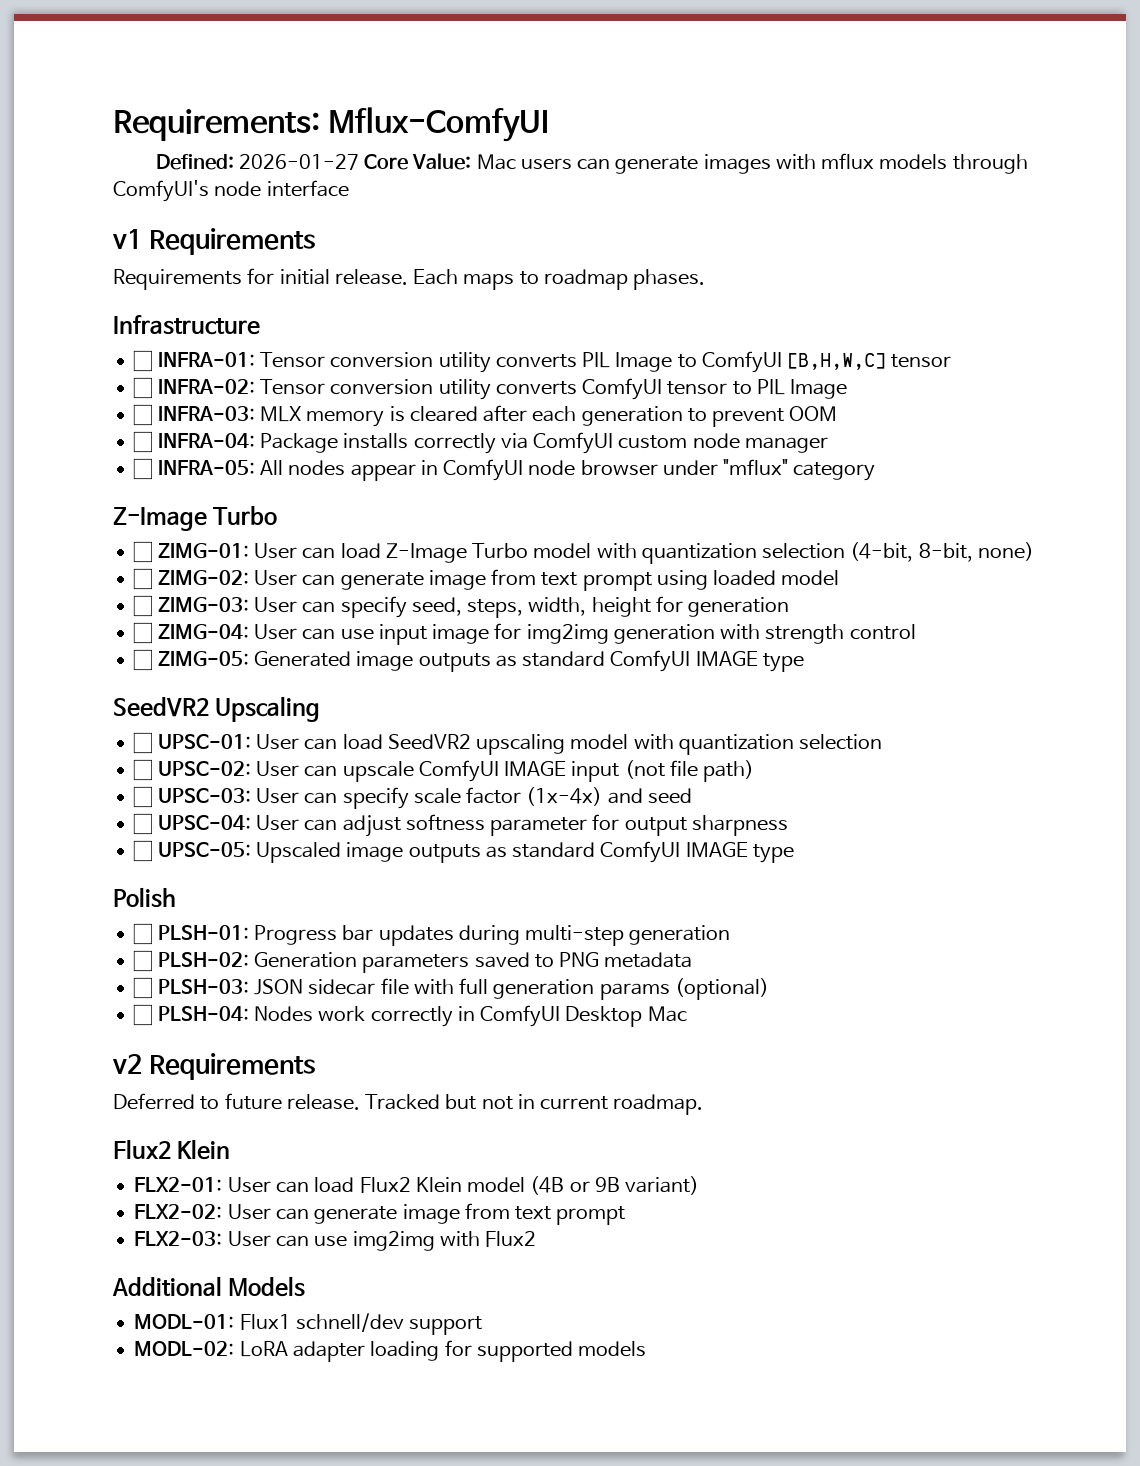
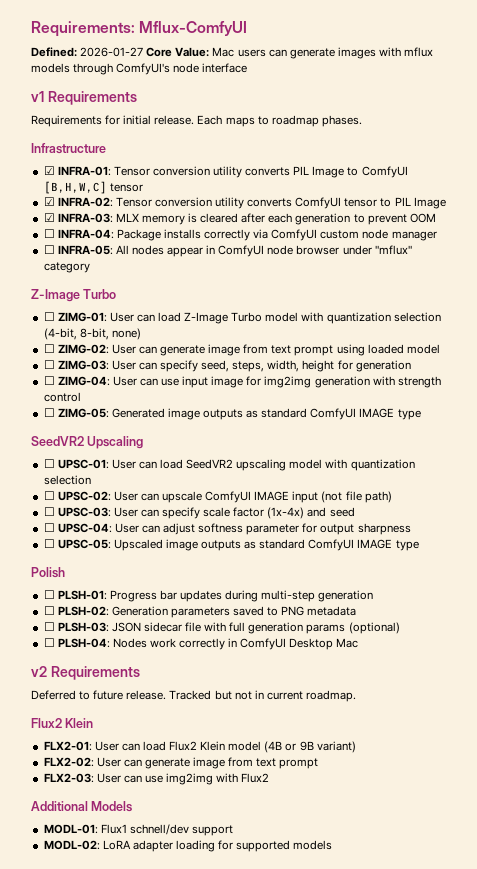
- ☐ INFRA-01: Tensor conversion utility converts PIL Image to ComfyUI [B,H,W,C] tensor
+ ☑ INFRA-01: Tensor conversion utility converts PIL Image to ComfyUI [B,H,W,C] tensor
- ☐ INFRA-02: Tensor conversion utility converts ComfyUI tensor to PIL Image
+ ☑ INFRA-02: Tensor conversion utility converts ComfyUI tensor to PIL Image
- ☐ INFRA-03: MLX memory is cleared after each generation to prevent OOM
+ ☑ INFRA-03: MLX memory is cleared after each generation to prevent OOM

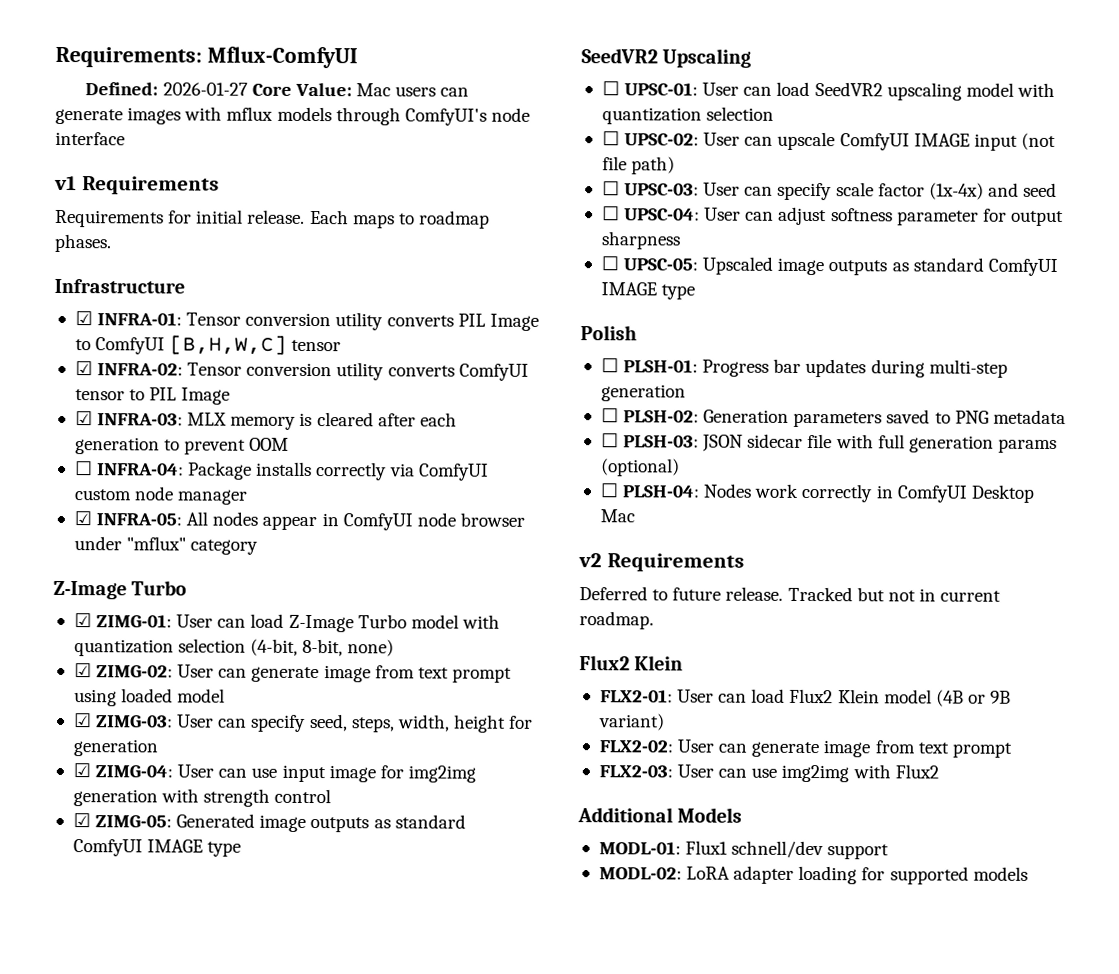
- ☐ INFRA-05: All nodes appear in ComfyUI node browser under "mflux" category
+ ☑ INFRA-05: All nodes appear in ComfyUI node browser under "mflux" category
- ☐ ZIMG-01: User can load Z-Image Turbo model with quantization selection (4-bit, 8-bit, none)
+ ☑ ZIMG-01: User can load Z-Image Turbo model with quantization selection (4-bit, 8-bit, none)
- ☐ ZIMG-02: User can generate image from text prompt using loaded model
+ ☑ ZIMG-02: User can generate image from text prompt using loaded model
- ☐ ZIMG-03: User can specify seed, steps, width, height for generation
+ ☑ ZIMG-03: User can specify seed, steps, width, height for generation
- ☐ ZIMG-04: User can use input image for img2img generation with strength control
+ ☑ ZIMG-04: User can use input image for img2img generation with strength control
- ☐ ZIMG-05: Generated image outputs as standard ComfyUI IMAGE type
+ ☑ ZIMG-05: Generated image outputs as standard ComfyUI IMAGE type

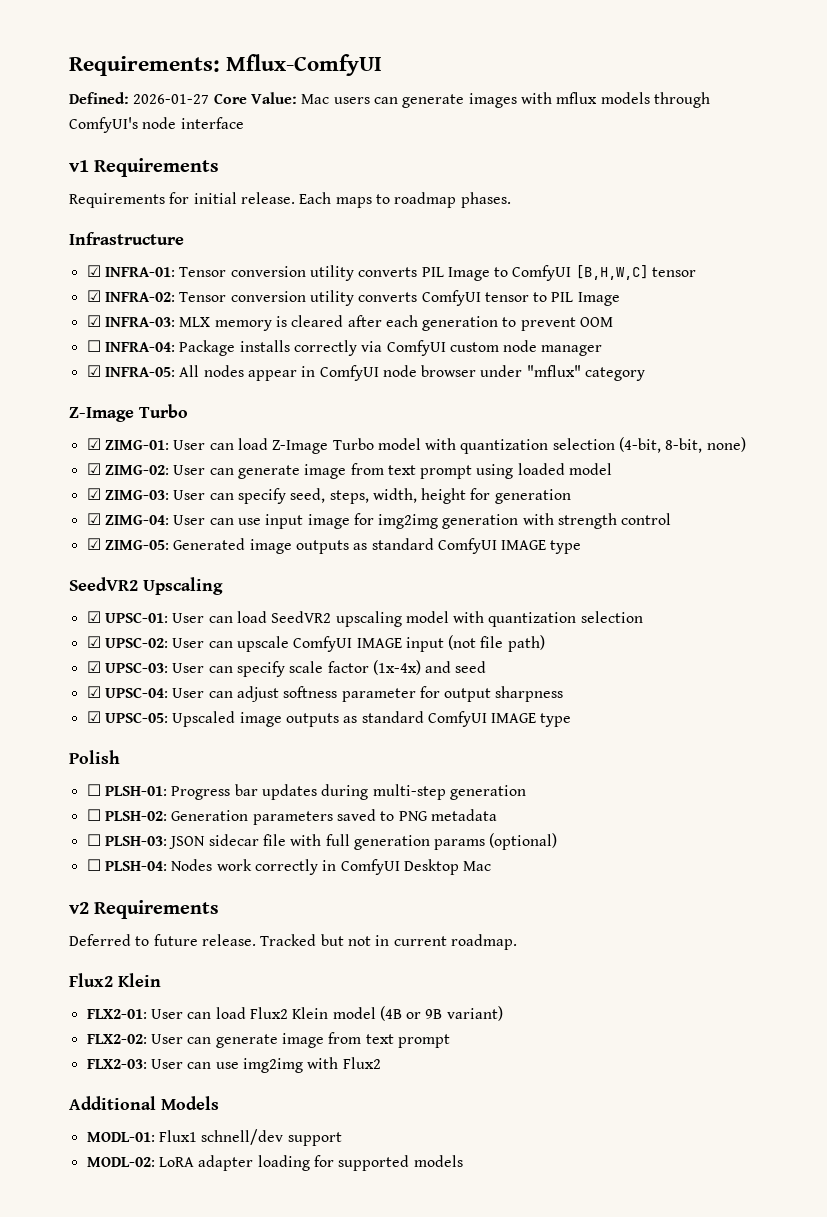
- ☐ UPSC-01: User can load SeedVR2 upscaling model with quantization selection
+ ☑ UPSC-01: User can load SeedVR2 upscaling model with quantization selection
- ☐ UPSC-02: User can upscale ComfyUI IMAGE input (not file path)
+ ☑ UPSC-02: User can upscale ComfyUI IMAGE input (not file path)
- ☐ UPSC-03: User can specify scale factor (1x-4x) and seed
+ ☑ UPSC-03: User can specify scale factor (1x-4x) and seed
- ☐ UPSC-04: User can adjust softness parameter for output sharpness
+ ☑ UPSC-04: User can adjust softness parameter for output sharpness
- ☐ UPSC-05: Upscaled image outputs as standard ComfyUI IMAGE type
+ ☑ UPSC-05: Upscaled image outputs as standard ComfyUI IMAGE type

